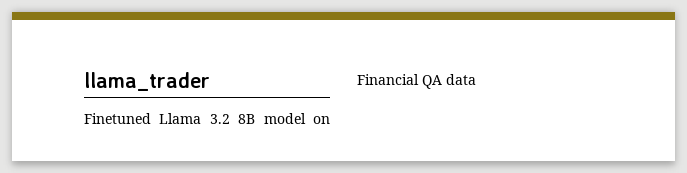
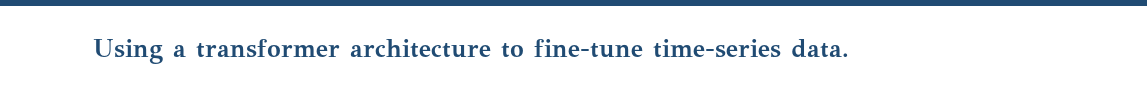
- llama_trader
- Finetuned Llama 3.2 8B model on Financial QA data
+ Using a transformer architecture to fine-tune time-series data.

